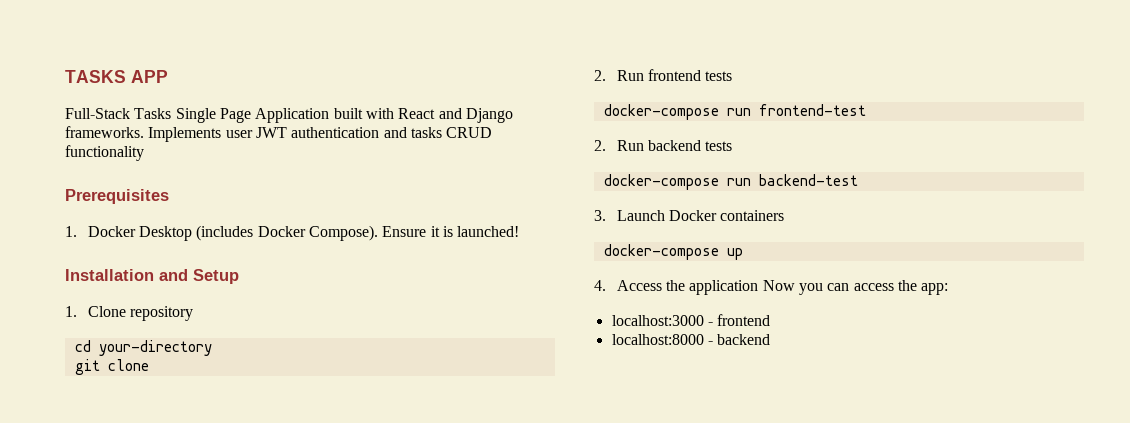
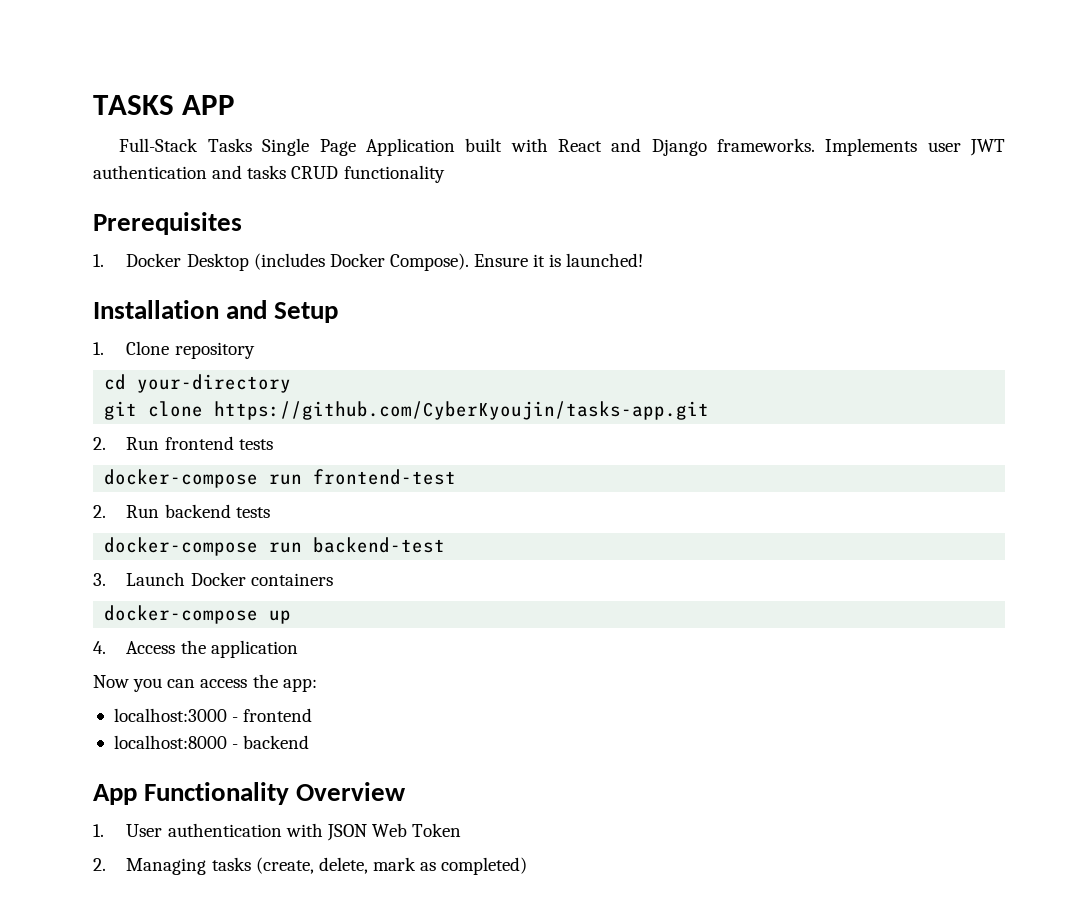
- git clone
+ git clone https://github.com/CyberKyoujin/tasks-app.git
- 4. Access the application Now you can access the app:
+ 4. Access the application
+ Now you can access the app:
+ App Functionality Overview
+ 1. User authentication with JSON Web Token
+ 2. Managing tasks (create, delete, mark as completed)

